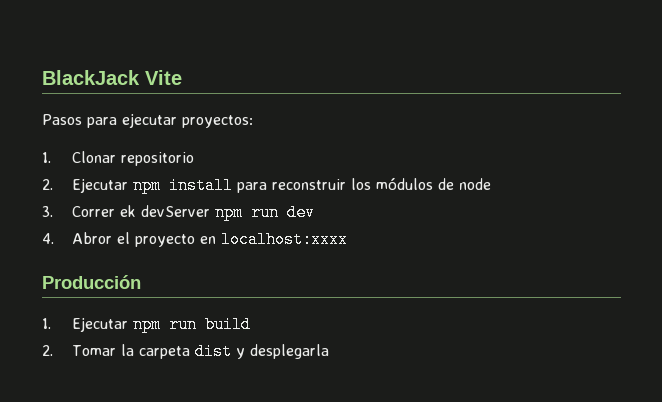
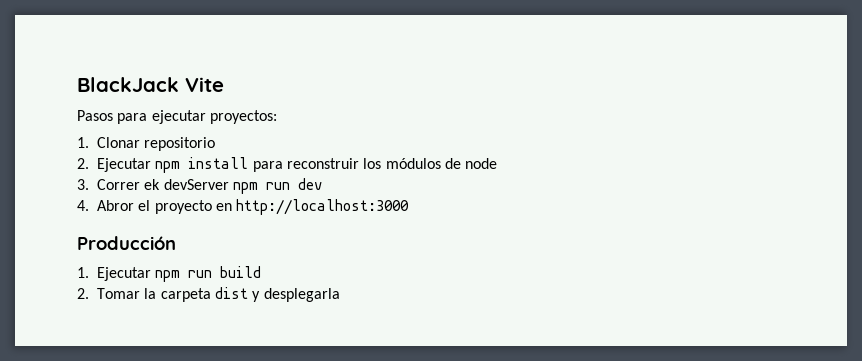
- 4. Abror el proyecto en localhost:xxxx
+ 4. Abror el proyecto en http://localhost:3000

